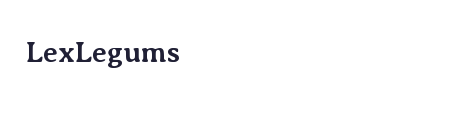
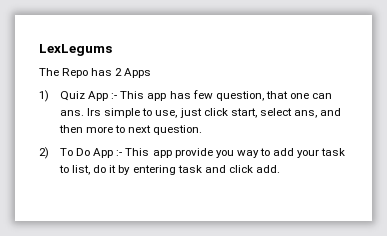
+ The Repo has 2 Apps
+ 1) Quiz App :- This app has few question, that one can ans. Irs simple to use, just click start, select ans, and then more to next question.
+ 2) To Do App :- This app provide you way to add your task to list, do it by entering task and click add.

